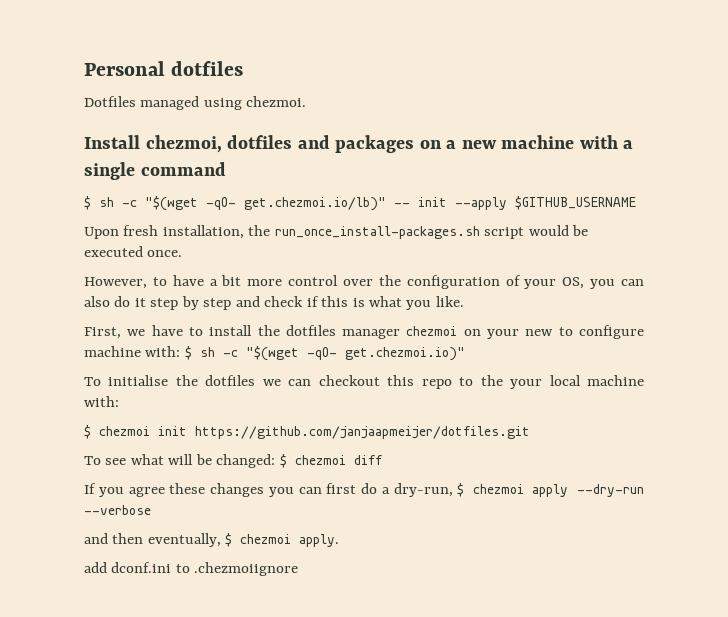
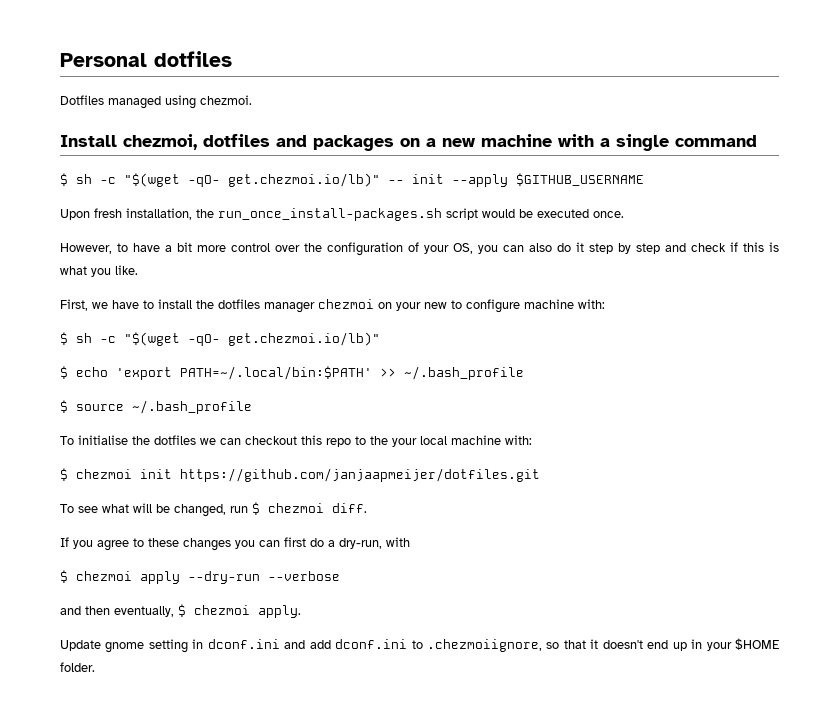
- First, we have to install the dotfiles manager chezmoi on your new to configure machine with: $ sh -c "$(wget -qO- get.chezmoi.io)"
+ First, we have to install the dotfiles manager chezmoi on your new to configure machine with:
+ $ sh -c "$(wget -qO- get.chezmoi.io/lb)"
+ $ echo 'export PATH=~/.local/bin:$PATH' >> ~/.bash_profile
+ $ source ~/.bash_profile
- To see what will be changed: $ chezmoi diff
+ To see what will be changed, run $ chezmoi diff.
- If you agree these changes you can first do a dry-run, $ chezmoi apply --dry-run --verbose
+ If you agree to these changes you can first do a dry-run, with
+ $ chezmoi apply --dry-run --verbose
- add dconf.ini to .chezmoiignore
+ Update gnome setting in dconf.ini and add dconf.ini to .chezmoiignore, so that it doesn't end up in your $HOME folder.

